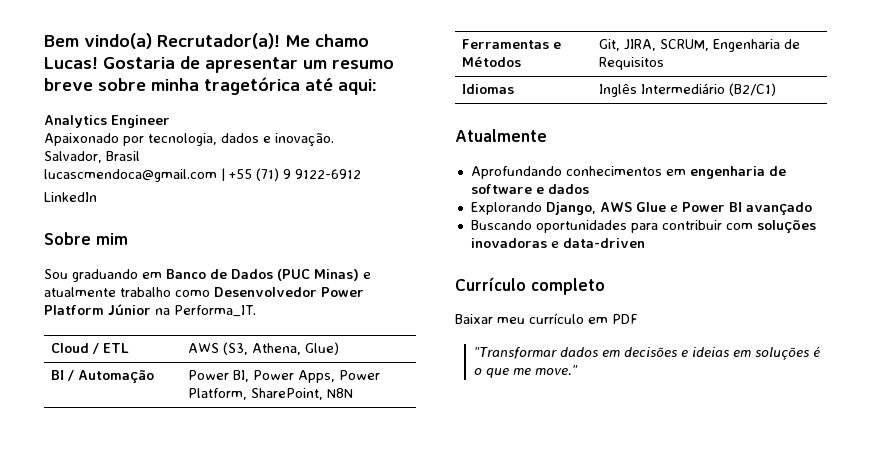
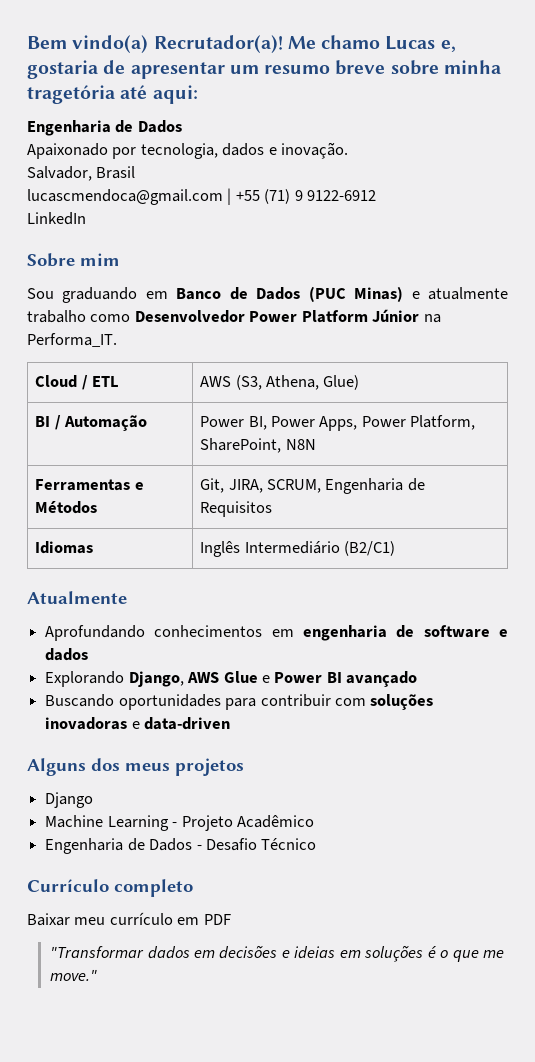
- Me chamo Lucas! Gostaria de apresentar um resumo breve sobre minha tragetórica até aqui:
- Analytics Engineer
+ Me chamo Lucas e, gostaria de apresentar um resumo breve sobre minha tragetória até aqui:
+ Engenharia de Dados
+ Alguns dos meus projetos
+ Django
+ Machine Learning - Projeto Acadêmico
+ Engenharia de Dados - Desafio Técnico

